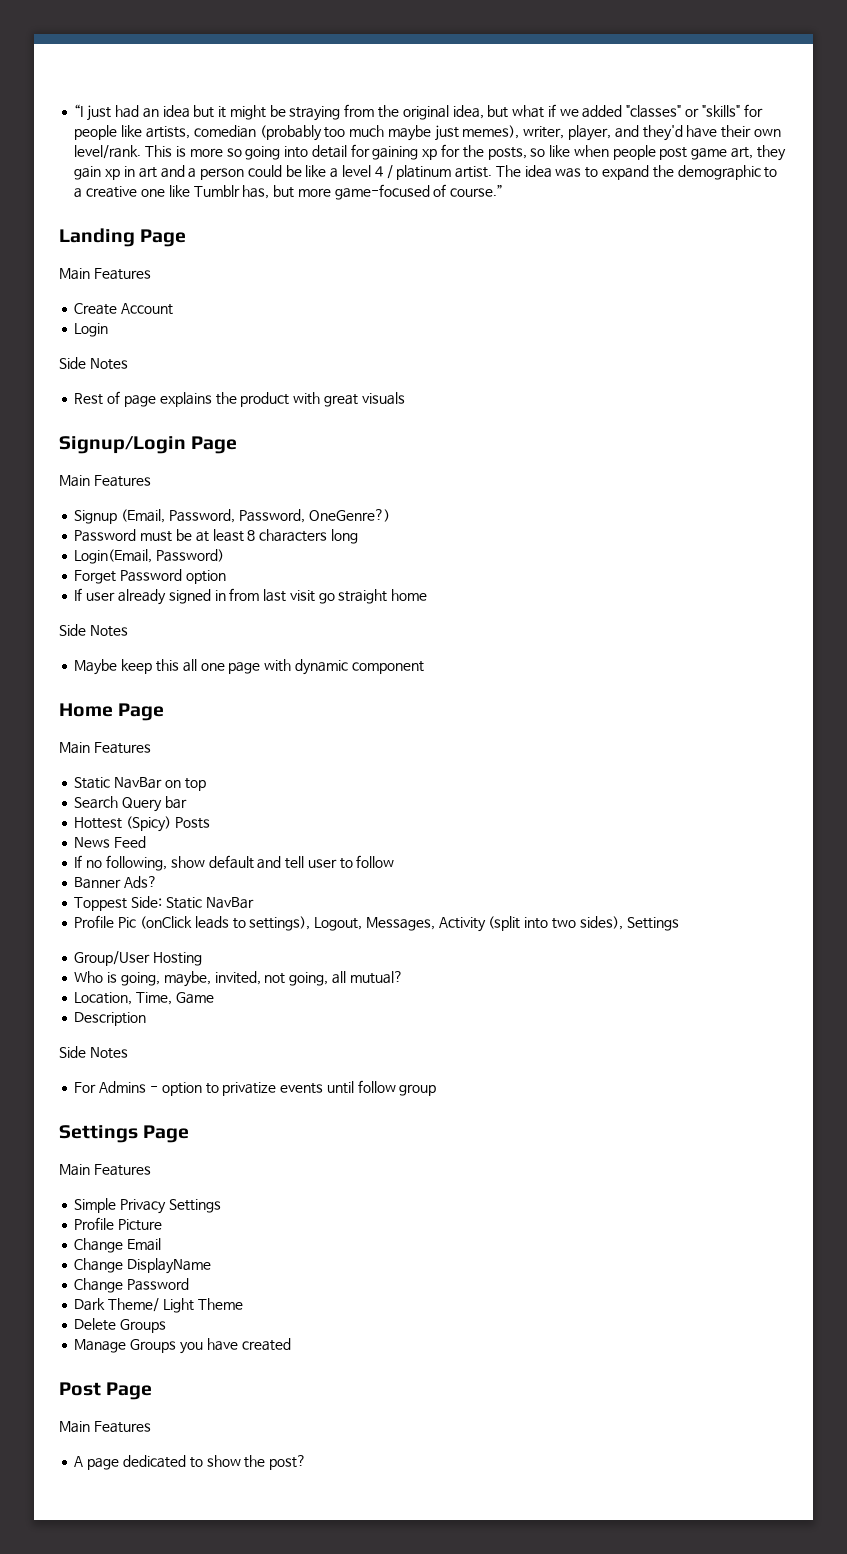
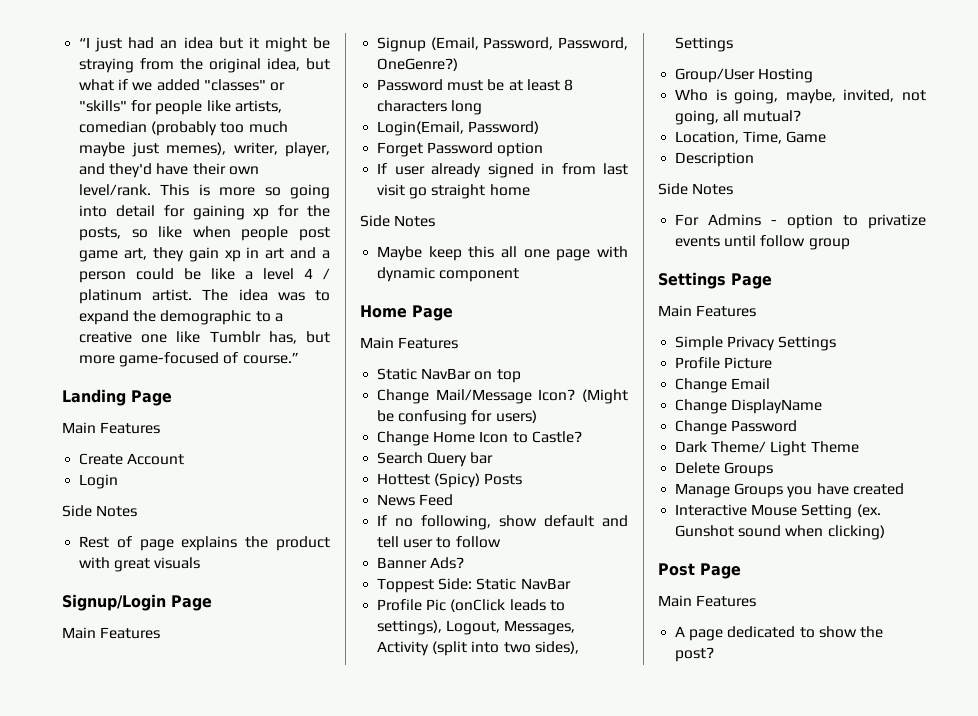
+ Change Mail/Message Icon? (Might be confusing for users)
+ Change Home Icon to Castle?
+ Interactive Mouse Setting (ex. Gunshot sound when clicking)

